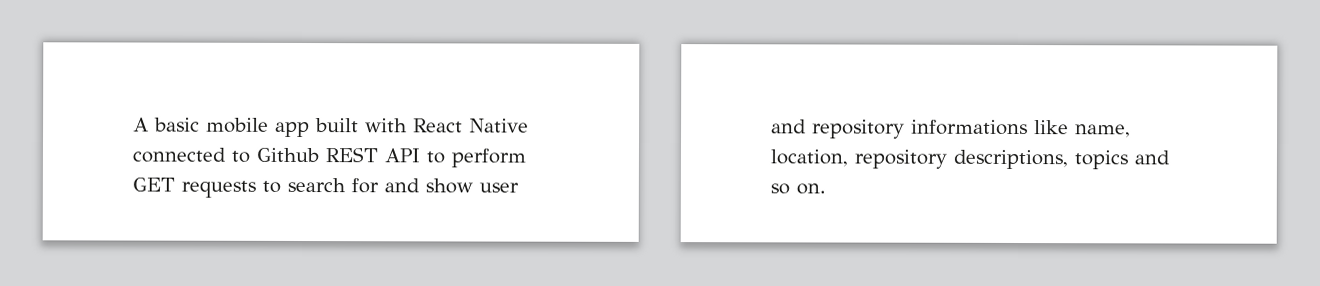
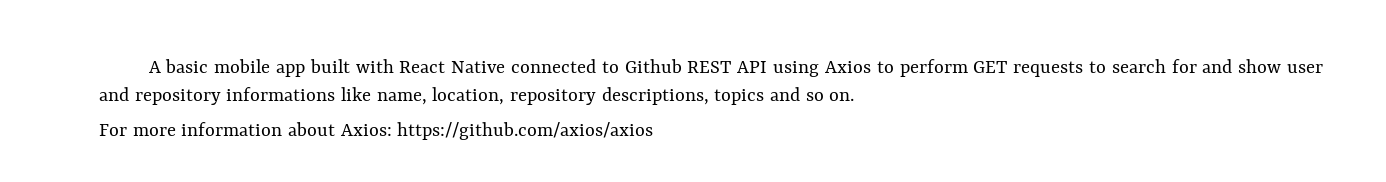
- A basic mobile app built with React Native connected to Github REST API to perform GET requests to search for and show user and repository informations like name, location, repository descriptions, topics and so on.
+ A basic mobile app built with React Native connected to Github REST API using Axios to perform GET requests to search for and show user and repository informations like name, location, repository descriptions, topics and so on.
+ For more information about Axios: https://github.com/axios/axios

